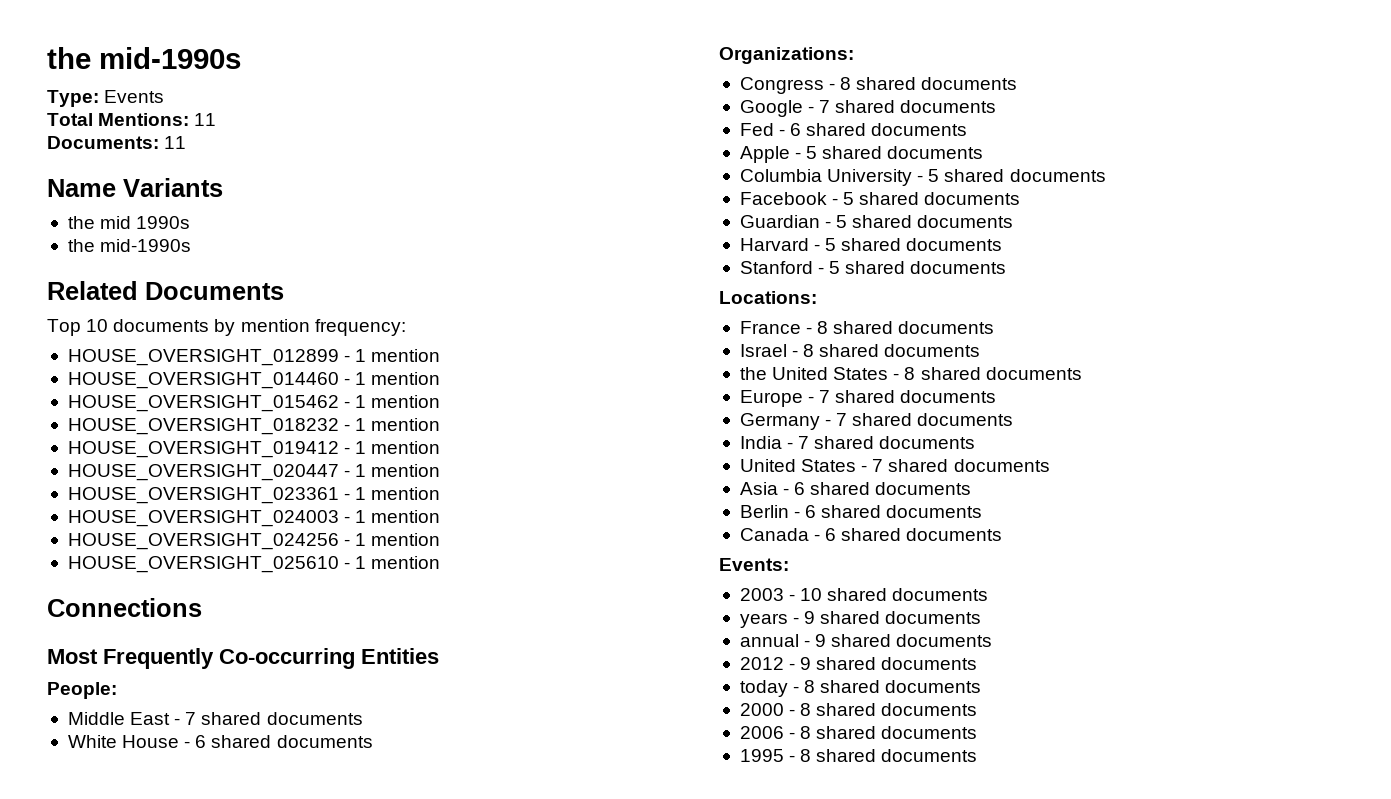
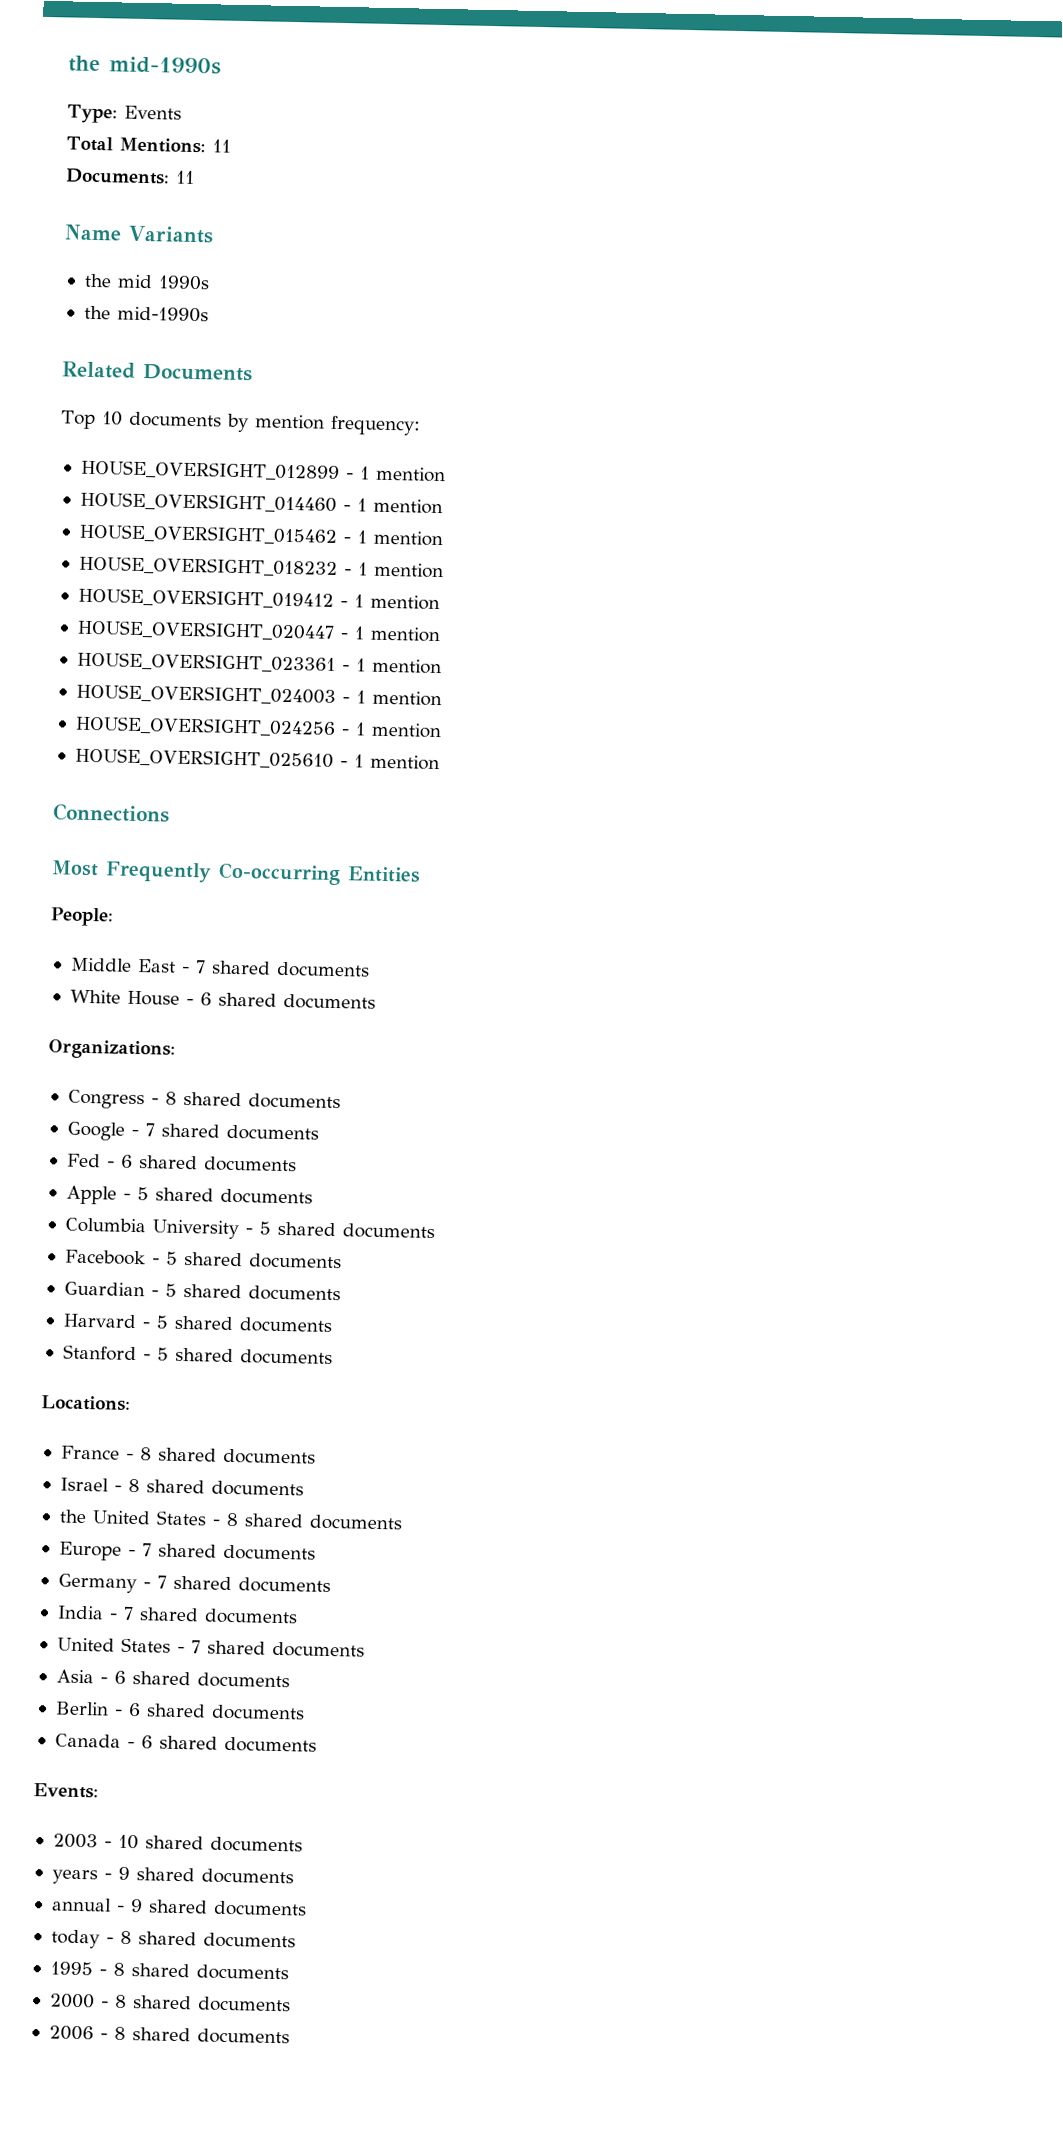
- 2012 - 9 shared documents
  today - 8 shared documents
+ 1995 - 8 shared documents
- 1995 - 8 shared documents

